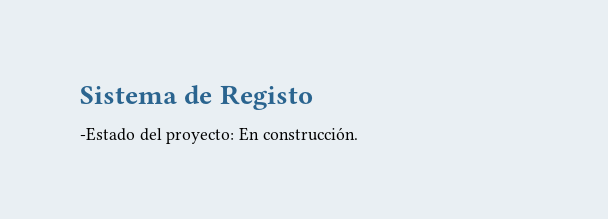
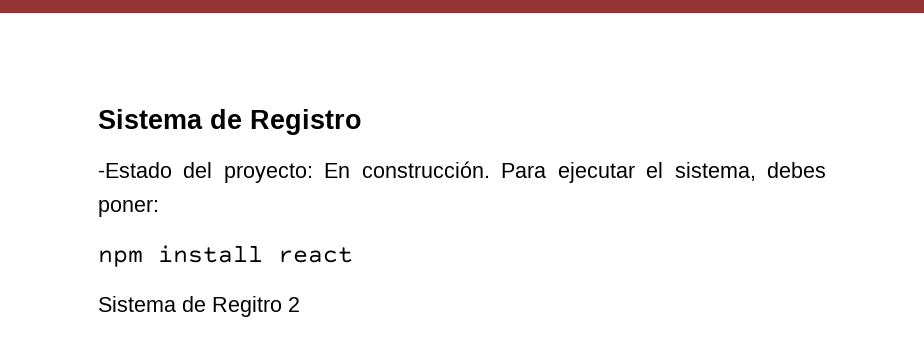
- Sistema de Registo
+ Sistema de Registro
+ Para ejecutar el sistema, debes poner:
+ npm install react
+ Sistema de Regitro 2

